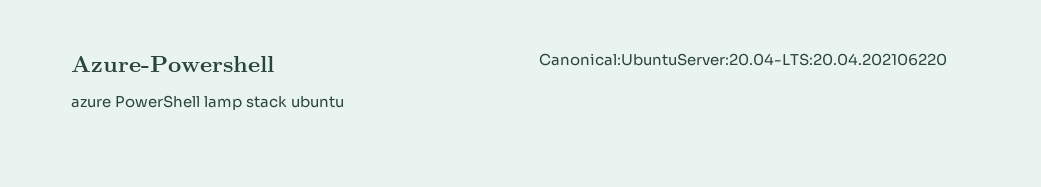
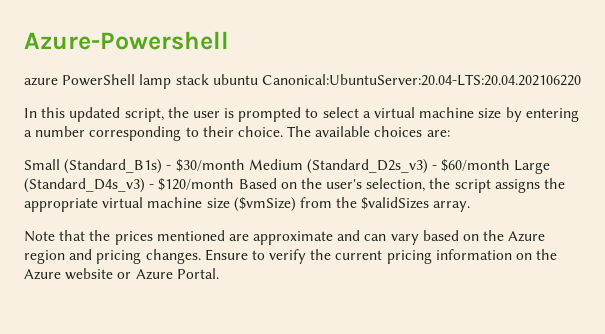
+ In this updated script, the user is prompted to select a virtual machine size by entering a number corresponding to their choice. The available choices are:
+ Small (Standard_B1s) - $30/month Medium (Standard_D2s_v3) - $60/month Large (Standard_D4s_v3) - $120/month Based on the user's selection, the script assigns the appropriate virtual machine size ($vmSize) from the $validSizes array.
+ Note that the prices mentioned are approximate and can vary based on the Azure region and pricing changes. Ensure to verify the current pricing information on the Azure website or Azure Portal.

